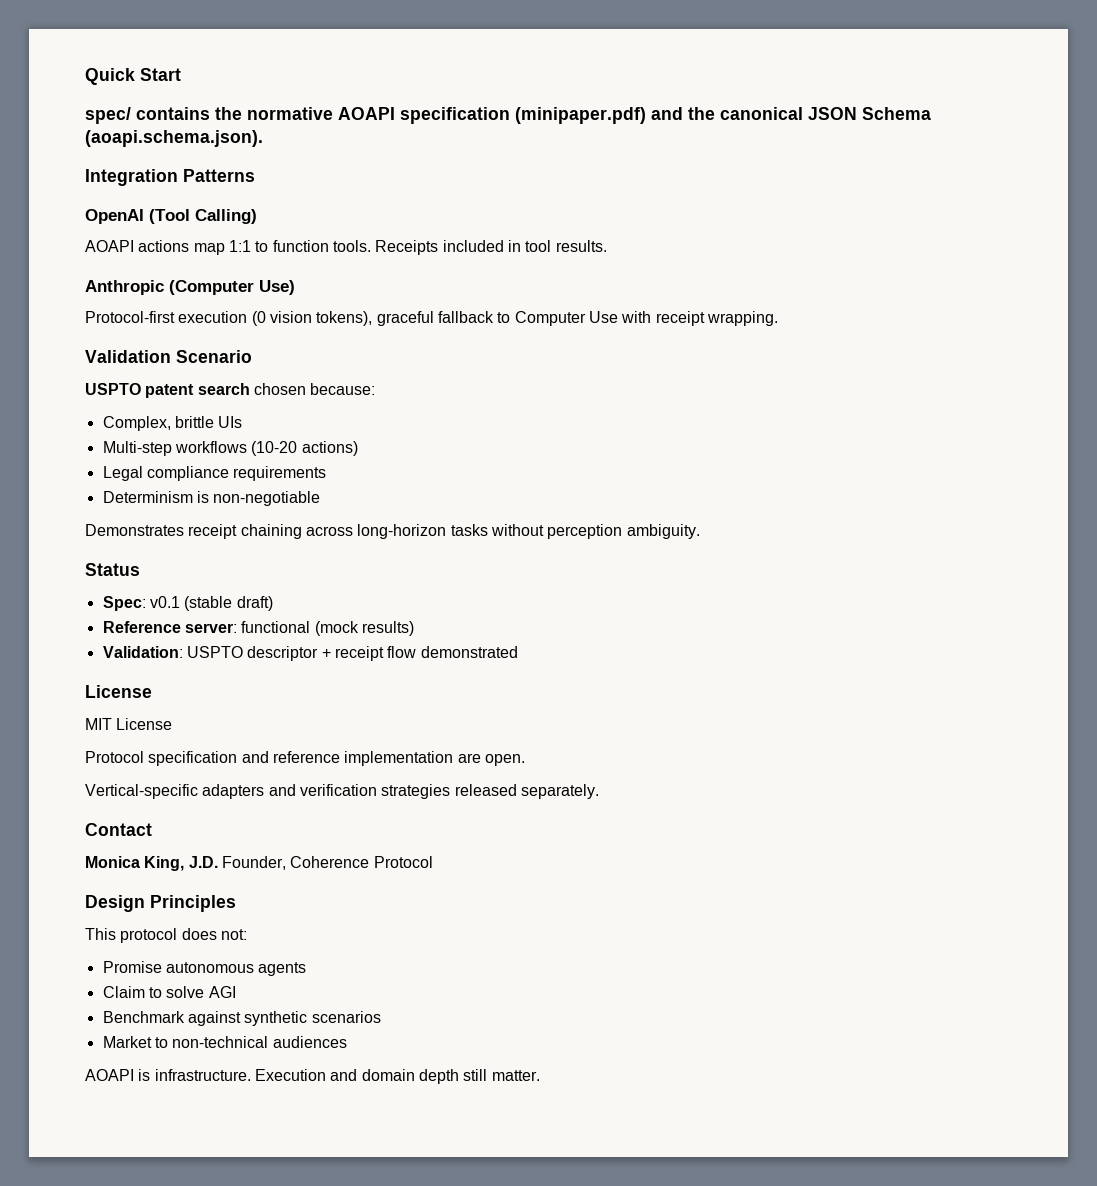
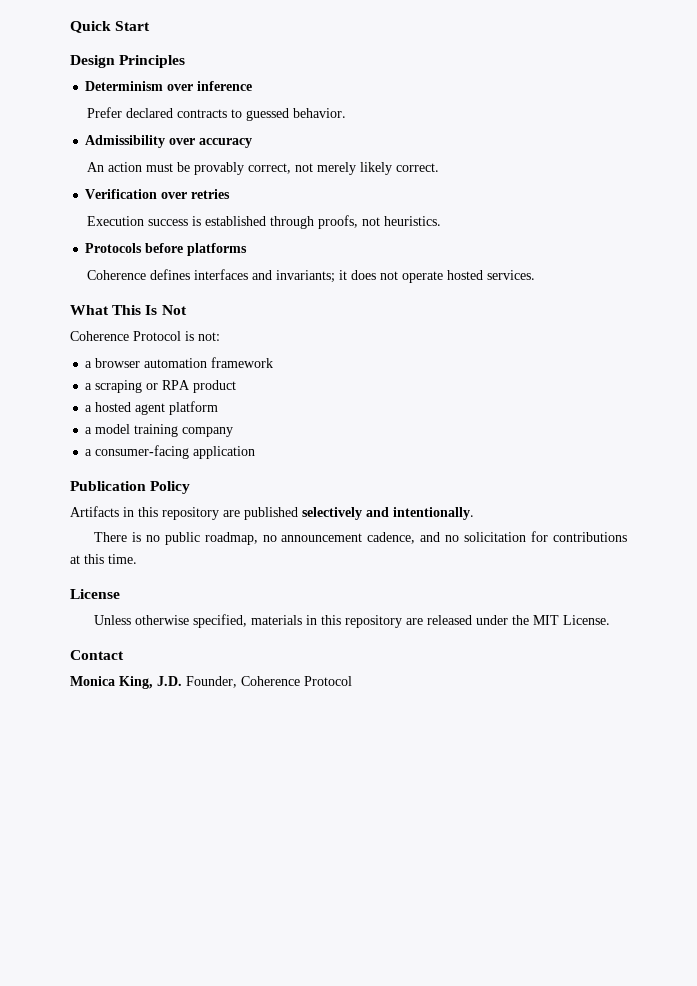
- spec/ contains the normative AOAPI specification (minipaper.pdf) and the canonical JSON Schema (aoapi.schema.json).
- Integration Patterns
- OpenAI (Tool Calling)
- AOAPI actions map 1:1 to function tools. Receipts included in tool results.
- Anthropic (Computer Use)
- Protocol-first execution (0 vision tokens), graceful fallback to Computer Use with receipt wrapping.
- Validation Scenario
- USPTO patent search chosen because:
- Complex, brittle UIs
- Multi-step workflows (10-20 actions)
- Legal compliance requirements
- Determinism is non-negotiable
- Demonstrates receipt chaining across long-horizon tasks without perception ambiguity.
- Status
- Spec: v0.1 (stable draft)
- Reference server: functional (mock results)
- Validation: USPTO descriptor + receipt flow demonstrated
+ Design Principles
+ Determinism over inference
+ Prefer declared contracts to guessed behavior.
+ Admissibility over accuracy
+ An action must be provably correct, not merely likely correct.
+ Verification over retries
+ Execution success is established through proofs, not heuristics.
+ Protocols before platforms
+ Coherence defines interfaces and invariants; it does not operate hosted services.
+ What This Is Not
+ Coherence Protocol is not:
+ a browser automation framework
+ a scraping or RPA product
+ a hosted agent platform
+ a model training company
+ a consumer-facing application
+ Publication Policy
+ Artifacts in this repository are published selectively and intentionally.
+ There is no public roadmap, no announcement cadence, and no solicitation for contributions at this time.
  License
- MIT License
- Protocol specification and reference implementation are open.
- Vertical-specific adapters and verification strategies released separately.
+ Unless otherwise specified, materials in this repository are released under the MIT License.
- Design Principles
- This protocol does not:
- Promise autonomous agents
- Claim to solve AGI
- Benchmark against synthetic scenarios
- Market to non-technical audiences
- AOAPI is infrastructure. Execution and domain depth still matter.

